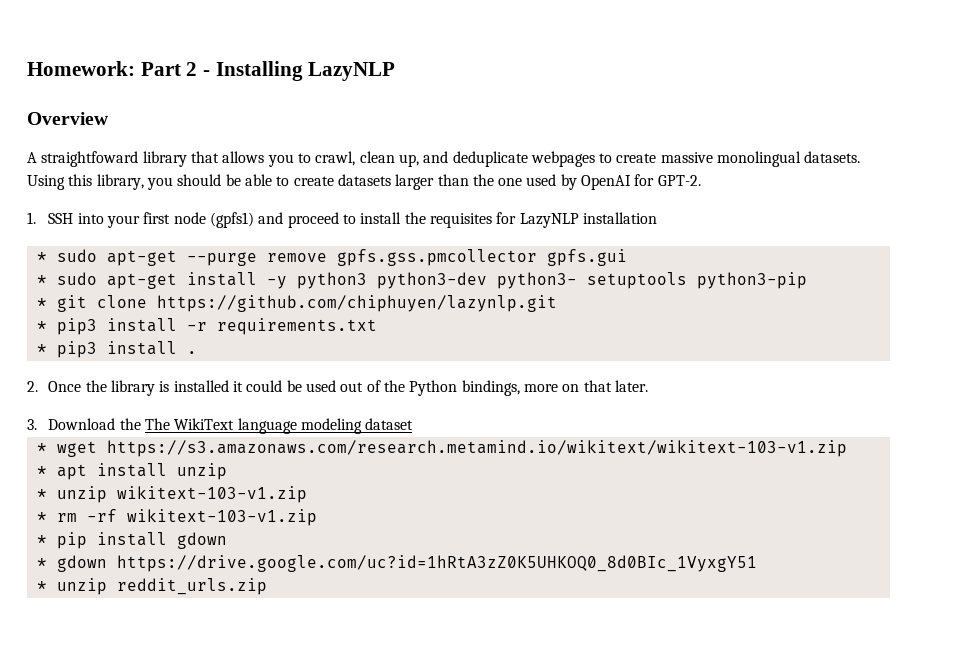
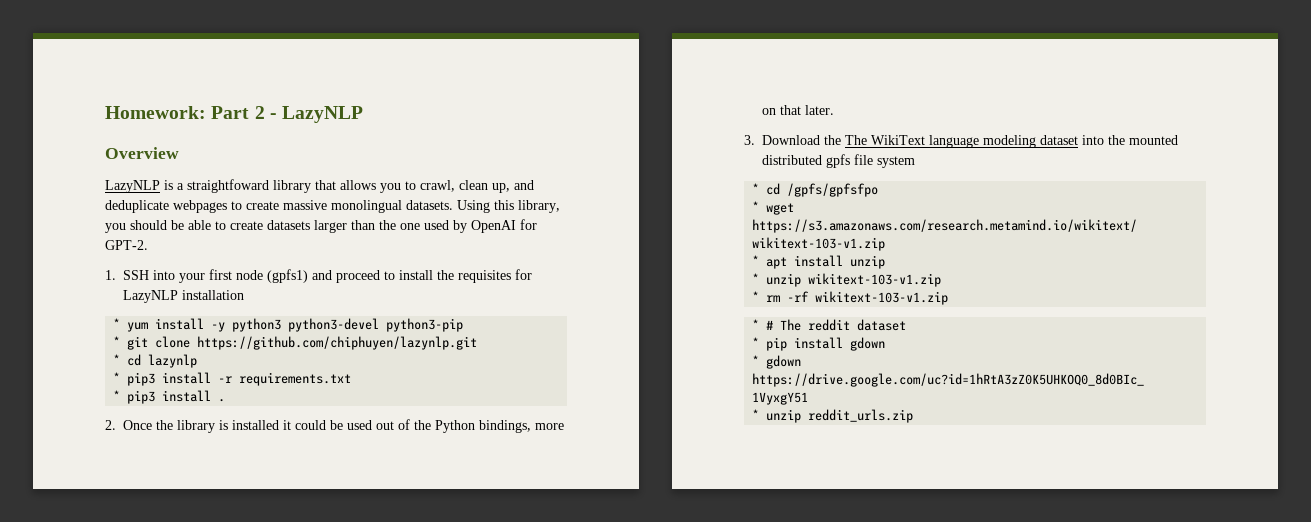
- Homework: Part 2 - Installing LazyNLP
+ Homework: Part 2 - LazyNLP
- A straightfoward library that allows you to crawl, clean up, and deduplicate webpages to create massive monolingual datasets.
+ LazyNLP is a straightfoward library that allows you to crawl, clean up, and deduplicate webpages to create massive monolingual datasets.
- * sudo apt-get --purge remove gpfs.gss.pmcollector gpfs.gui
- * sudo apt-get install -y python3 python3-dev python3- setuptools python3-pip
+ * yum install -y python3 python3-devel python3-pip
+ * cd lazynlp
- 3. Download the The WikiText language modeling dataset
+ 3. Download the The WikiText language modeling dataset into the mounted distributed gpfs file system
+ * cd /gpfs/gpfsfpo
+ * # The reddit dataset

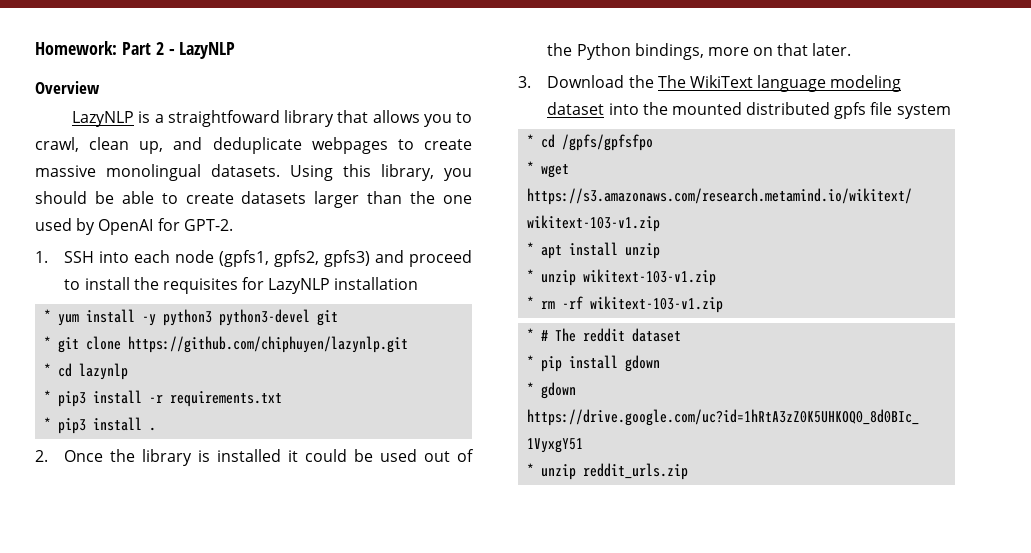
- 1. SSH into your first node (gpfs1) and proceed to install the requisites for LazyNLP installation
+ 1. SSH into each node (gpfs1, gpfs2, gpfs3) and proceed to install the requisites for LazyNLP installation
- * yum install -y python3 python3-devel python3-pip
+ * yum install -y python3 python3-devel git

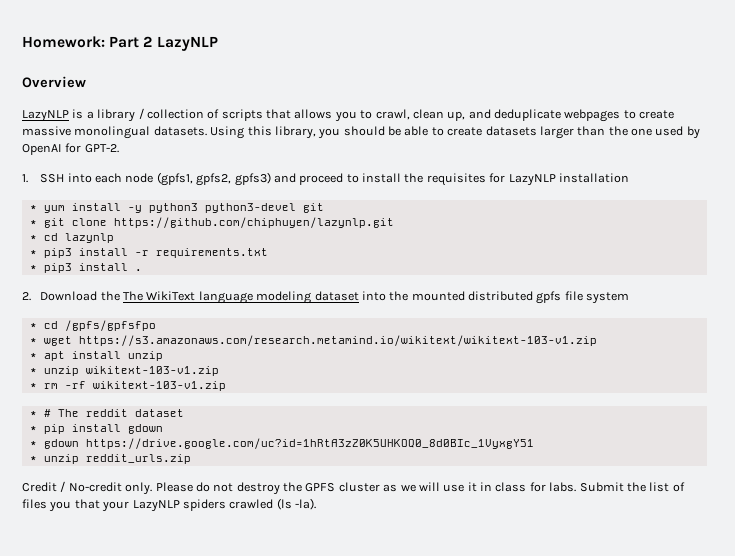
- Homework: Part 2 - LazyNLP
+ Homework: Part 2 LazyNLP
- LazyNLP is a straightfoward library that allows you to crawl, clean up, and deduplicate webpages to create massive monolingual datasets.
+ LazyNLP is a library / collection of scripts that allows you to crawl, clean up, and deduplicate webpages to create massive monolingual datasets.
- 2. Once the library is installed it could be used out of the Python bindings, more on that later.
- 3. Download the The WikiText language modeling dataset into the mounted distributed gpfs file system
+ 2. Download the The WikiText language modeling dataset into the mounted distributed gpfs file system
+ Credit / No-credit only. Please do not destroy the GPFS cluster as we will use it in class for labs. Submit the list of files you that your LazyNLP spiders crawled (ls -la).

